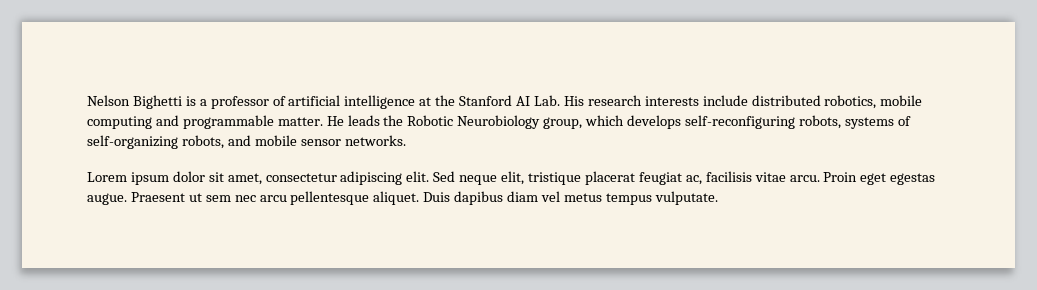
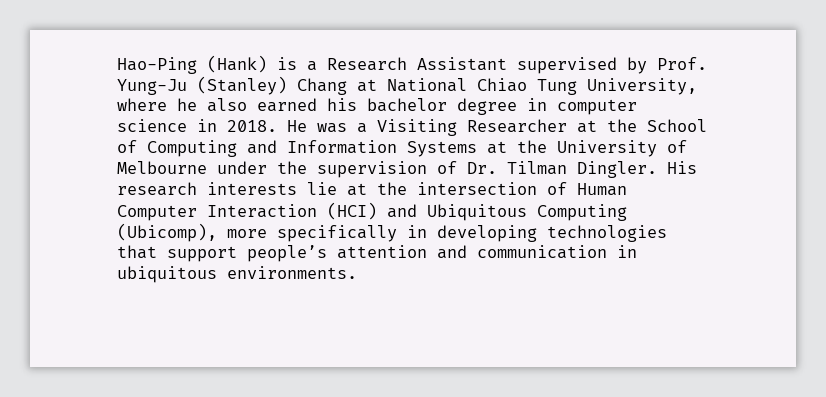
- Nelson Bighetti is a professor of artificial intelligence at the Stanford AI Lab. His research interests include distributed robotics, mobile computing and programmable matter. He leads the Robotic Neurobiology group, which develops self-reconfiguring robots, systems of self-organizing robots, and mobile sensor networks.
- Lorem ipsum dolor sit amet, consectetur adipiscing elit. Sed neque elit, tristique placerat feugiat ac, facilisis vitae arcu. Proin eget egestas augue. Praesent ut sem nec arcu pellentesque aliquet. Duis dapibus diam vel metus tempus vulputate.
+ Hao-Ping (Hank) is a Research Assistant supervised by Prof. Yung-Ju (Stanley) Chang at National Chiao Tung University, where he also earned his bachelor degree in computer science in 2018. He was a Visiting Researcher at the School of Computing and Information Systems at the University of Melbourne under the supervision of Dr. Tilman Dingler. His research interests lie at the intersection of Human Computer Interaction (HCI) and Ubiquitous Computing (Ubicomp), more specifically in developing technologies that support people’s attention and communication in ubiquitous environments.

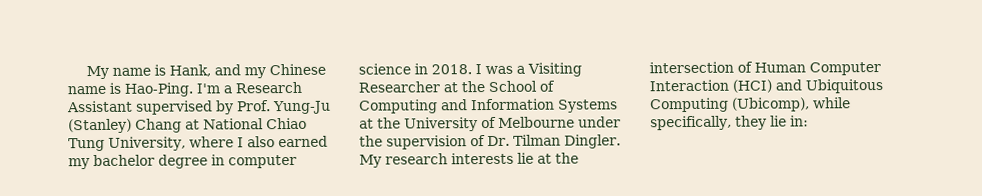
- Hao-Ping (Hank) is a Research Assistant supervised by Prof. Yung-Ju (Stanley) Chang at National Chiao Tung University, where he also earned his bachelor degree in computer science in 2018.
+ My name is Hank, and my Chinese name is Hao-Ping. I'm a Research Assistant supervised by Prof. Yung-Ju (Stanley) Chang at National Chiao Tung University, where I also earned my bachelor degree in computer science in 2018.
- He was a Visiting Researcher at the School of Computing and Information Systems at the University of Melbourne under the supervision of Dr. Tilman Dingler.
+ I was a Visiting Researcher at the School of Computing and Information Systems at the University of Melbourne under the supervision of Dr. Tilman Dingler.
- His research interests lie at the intersection of Human Computer Interaction (HCI) and Ubiquitous Computing (Ubicomp), more specifically in developing technologies that support people’s attention and communication in ubiquitous environments.
+ My research interests lie at the intersection of Human Computer Interaction (HCI) and Ubiquitous Computing (Ubicomp), while specifically, they lie in:

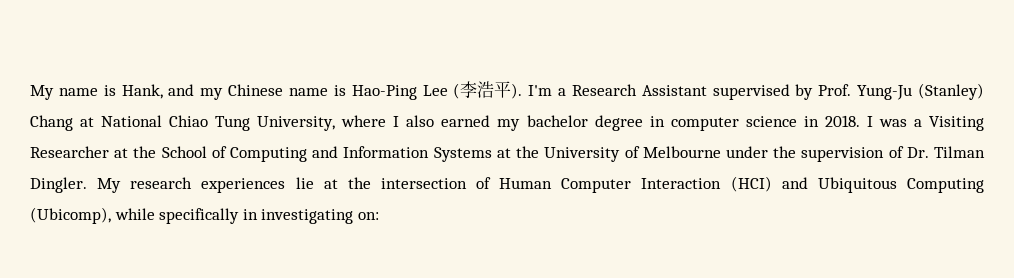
- My name is Hank, and my Chinese name is Hao-Ping.
+ My name is Hank, and my Chinese name is Hao-Ping Lee (李浩平).
- My research interests lie at the intersection of Human Computer Interaction (HCI) and Ubiquitous Computing (Ubicomp), while specifically, they lie in:
+ My research experiences lie at the intersection of Human Computer Interaction (HCI) and Ubiquitous Computing (Ubicomp), while specifically in investigating on:

